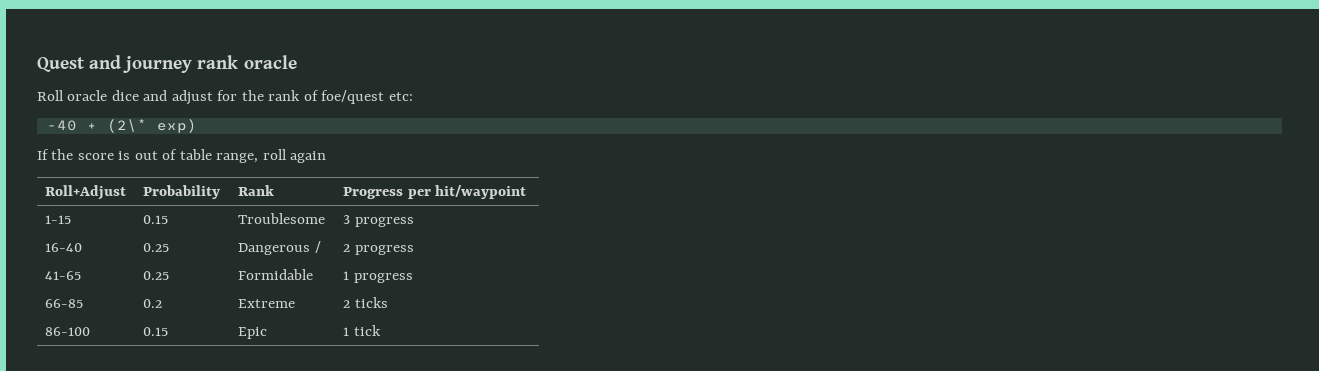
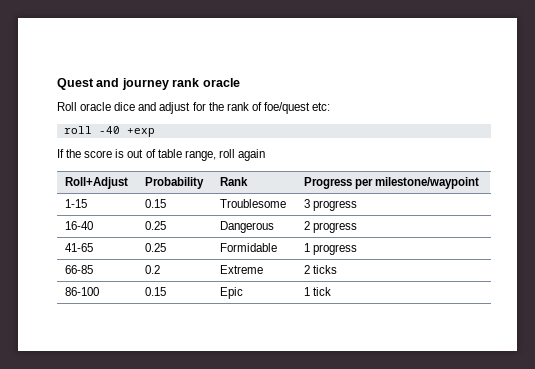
- -40 + (2\* exp)
+ roll -40 +exp
- Roll+Adjust | Probability | Rank | Progress per hit/waypoint
+ Roll+Adjust | Probability | Rank | Progress per milestone/waypoint
- 16-40 | 0.25 | Dangerous / | 2 progress
+ 16-40 | 0.25 | Dangerous | 2 progress

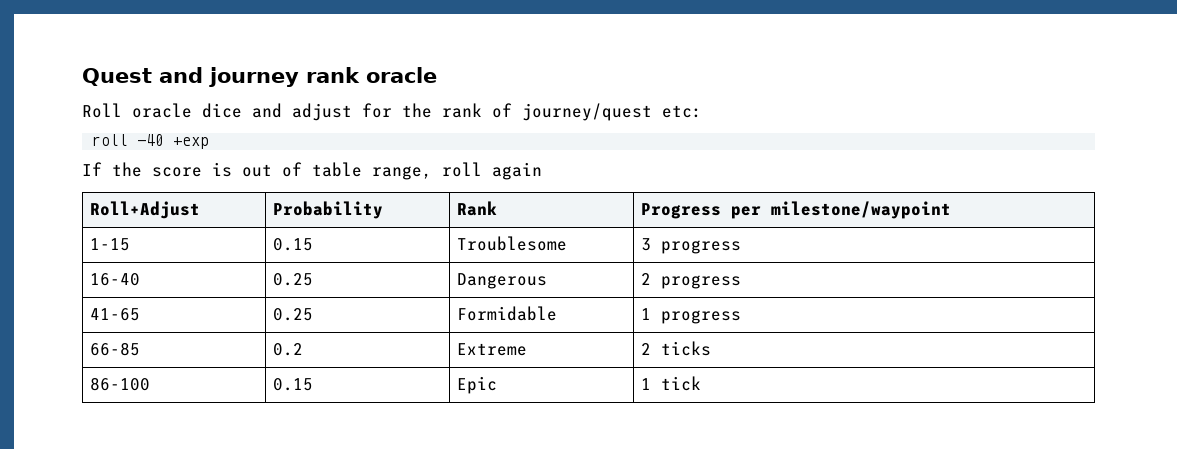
- Roll oracle dice and adjust for the rank of foe/quest etc:
+ Roll oracle dice and adjust for the rank of journey/quest etc:

